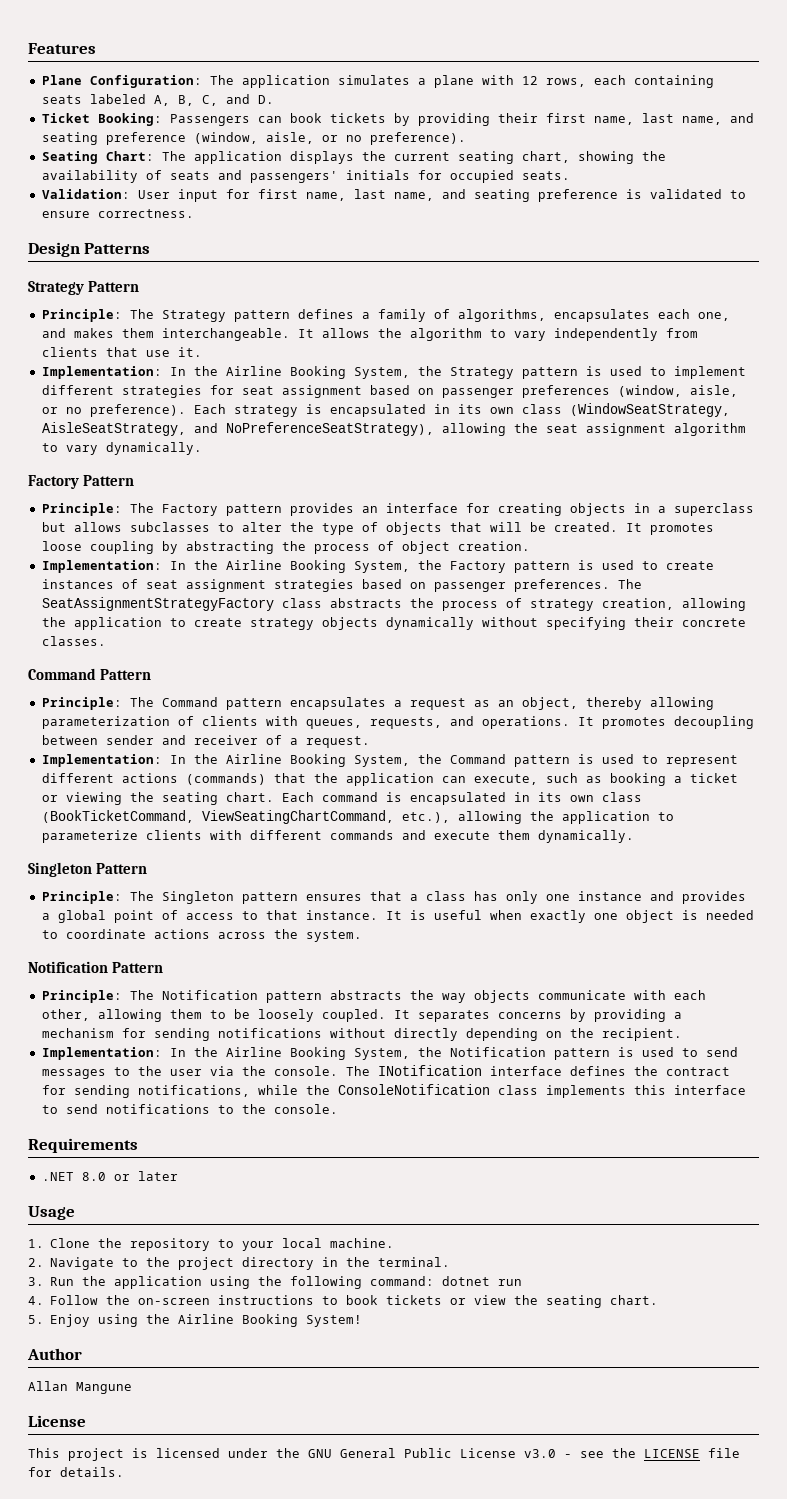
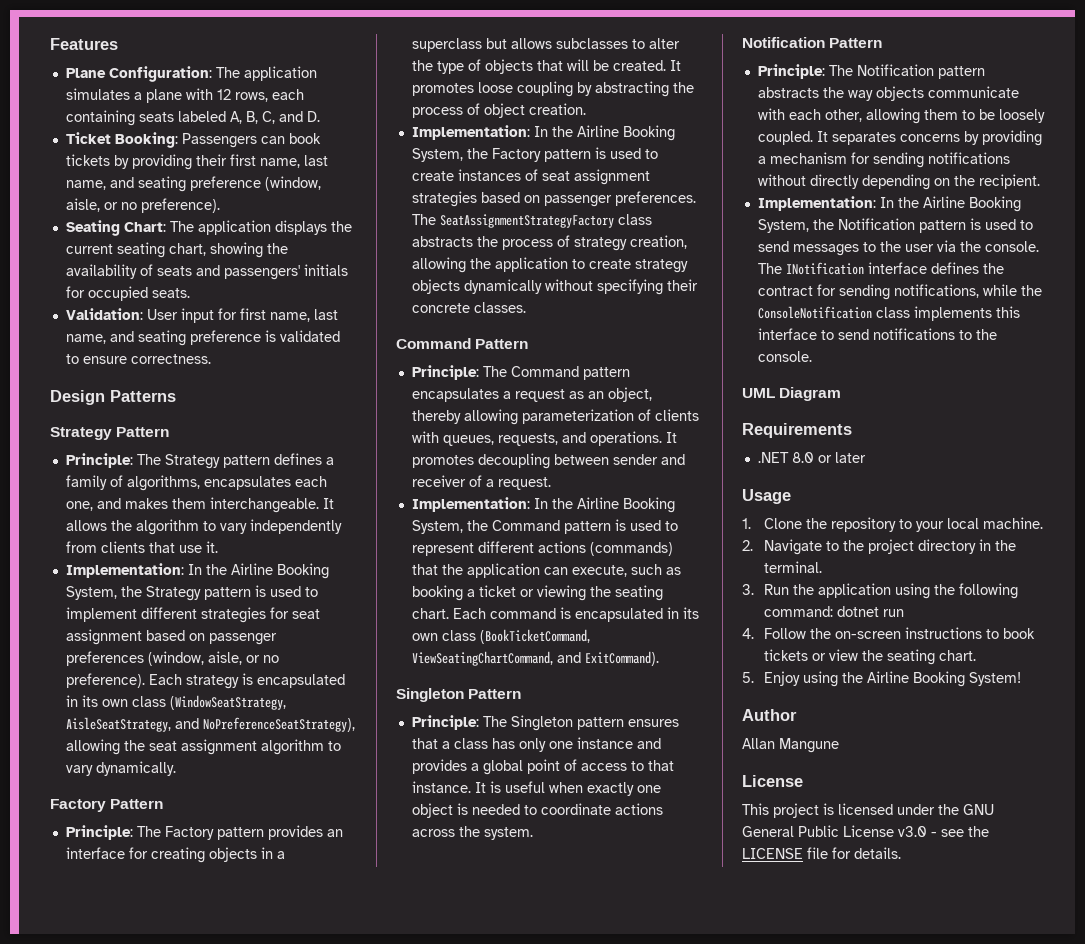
- Each command is encapsulated in its own class (BookTicketCommand, ViewSeatingChartCommand, etc.), allowing the application to parameterize clients with different commands and execute them dynamically.
+ Each command is encapsulated in its own class (BookTicketCommand, ViewSeatingChartCommand, and ExitCommand).
+ UML Diagram

